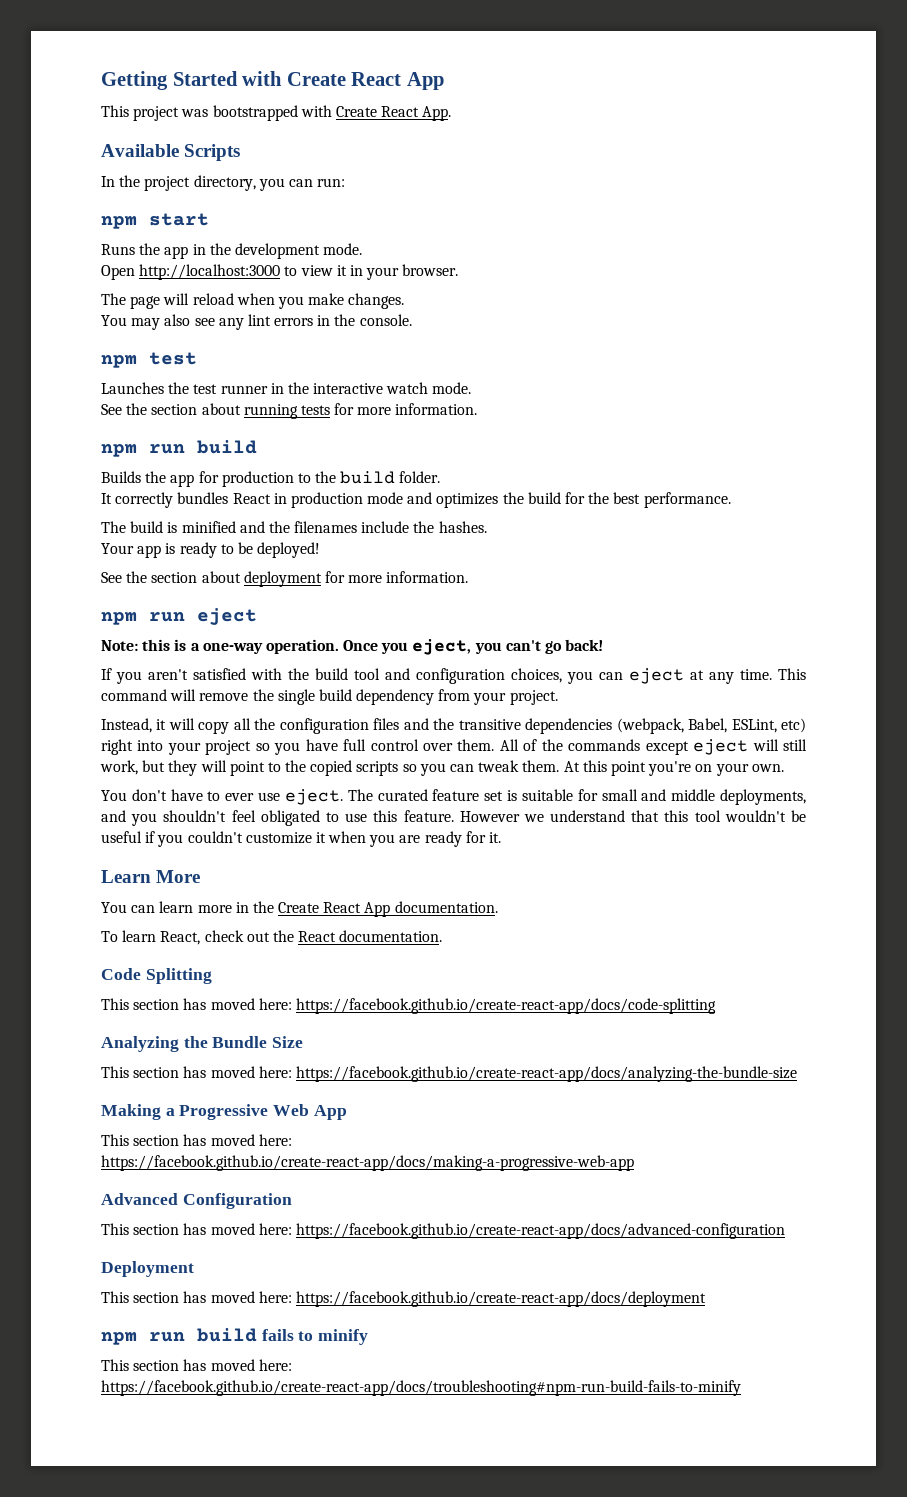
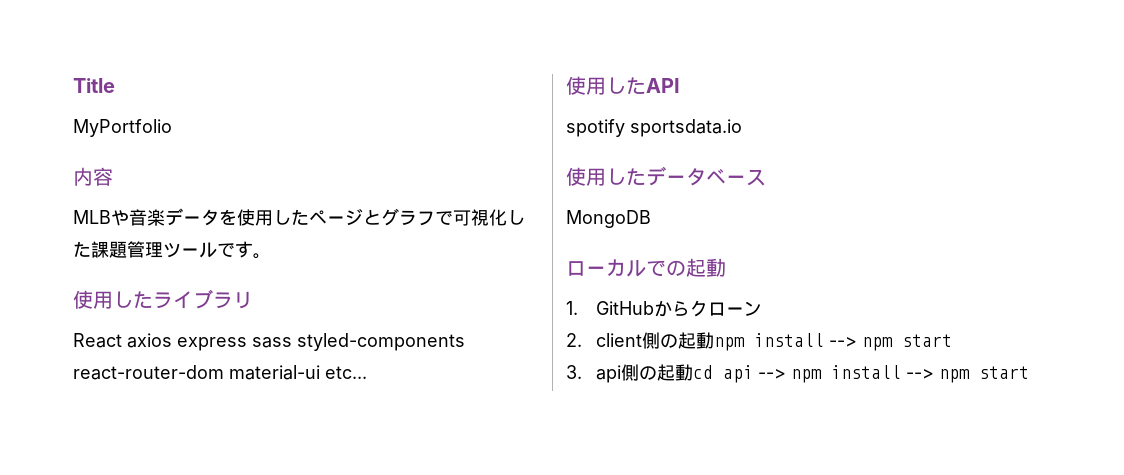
- Getting Started with Create React App
- This project was bootstrapped with Create React App.
- Available Scripts
- In the project directory, you can run:
- npm start
- Runs the app in the development mode.
- Open http://localhost:3000 to view it in your browser.
- The page will reload when you make changes.
- You may also see any lint errors in the console.
- npm test
- Launches the test runner in the interactive watch mode.
- See the section about running tests for more information.
- npm run build
- Builds the app for production to the build folder.
- It correctly bundles React in production mode and optimizes the build for the best performance.
- The build is minified and the filenames include the hashes.
- Your app is ready to be deployed!
- See the section about deployment for more information.
- npm run eject
- Note: this is a one-way operation. Once you eject, you can't go back!
- If you aren't satisfied with the build tool and configuration choices, you can eject at any time. This command will remove the single build dependency from your project.
- Instead, it will copy all the configuration files and the transitive dependencies (webpack, Babel, ESLint, etc) right into your project so you have full control over them. All of the commands except eject will still work, but they will point to the copied scripts so you can tweak them. At this point you're on your own.
- You don't have to ever use eject. The curated feature set is suitable for small and middle deployments, and you shouldn't feel obligated to use this feature. However we understand that this tool wouldn't be useful if you couldn't customize it when you are ready for it.
- Learn More
- You can learn more in the Create React App documentation.
- To learn React, check out the React documentation.
- Code Splitting
- This section has moved here: https://facebook.github.io/create-react-app/docs/code-splitting
- Analyzing the Bundle Size
- This section has moved here: https://facebook.github.io/create-react-app/docs/analyzing-the-bundle-size
- Making a Progressive Web App
- This section has moved here: https://facebook.github.io/create-react-app/docs/making-a-progressive-web-app
- Advanced Configuration
- This section has moved here: https://facebook.github.io/create-react-app/docs/advanced-configuration
- Deployment
- This section has moved here: https://facebook.github.io/create-react-app/docs/deployment
- npm run build fails to minify
- This section has moved here: https://facebook.github.io/create-react-app/docs/troubleshooting#npm-run-build-fails-to-minify
+ Title
+ MyPortfolio
+ 内容
+ MLBや音楽データを使用したページとグラフで可視化した課題管理ツールです。
+ 使用したライブラリ
+ React axios express sass styled-components react-router-dom material-ui etc...
+ 使用したAPI
+ spotify sportsdata.io
+ 使用したデータベース
+ MongoDB
+ ローカルでの起動
+ 1. GitHubからクローン
+ 2. client側の起動npm install --> npm start
+ 3. api側の起動cd api --> npm install --> npm start

